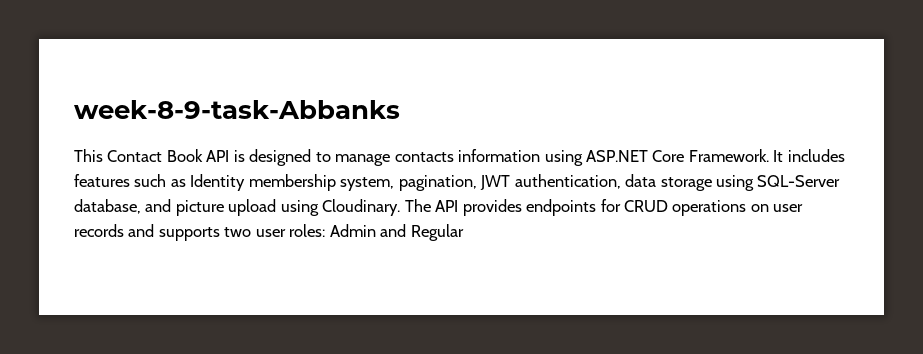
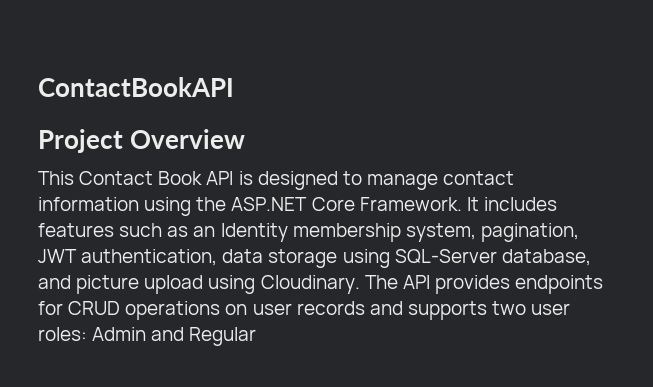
- week-8-9-task-Abbanks
+ ContactBookAPI
+ Project Overview
- This Contact Book API is designed to manage contacts information using ASP.NET Core Framework.
+ This Contact Book API is designed to manage contact information using the ASP.NET Core Framework.
- It includes features such as Identity membership system, pagination, JWT authentication, data storage using SQL-Server database, and picture upload using Cloudinary.
+ It includes features such as an Identity membership system, pagination, JWT authentication, data storage using SQL-Server database, and picture upload using Cloudinary.

